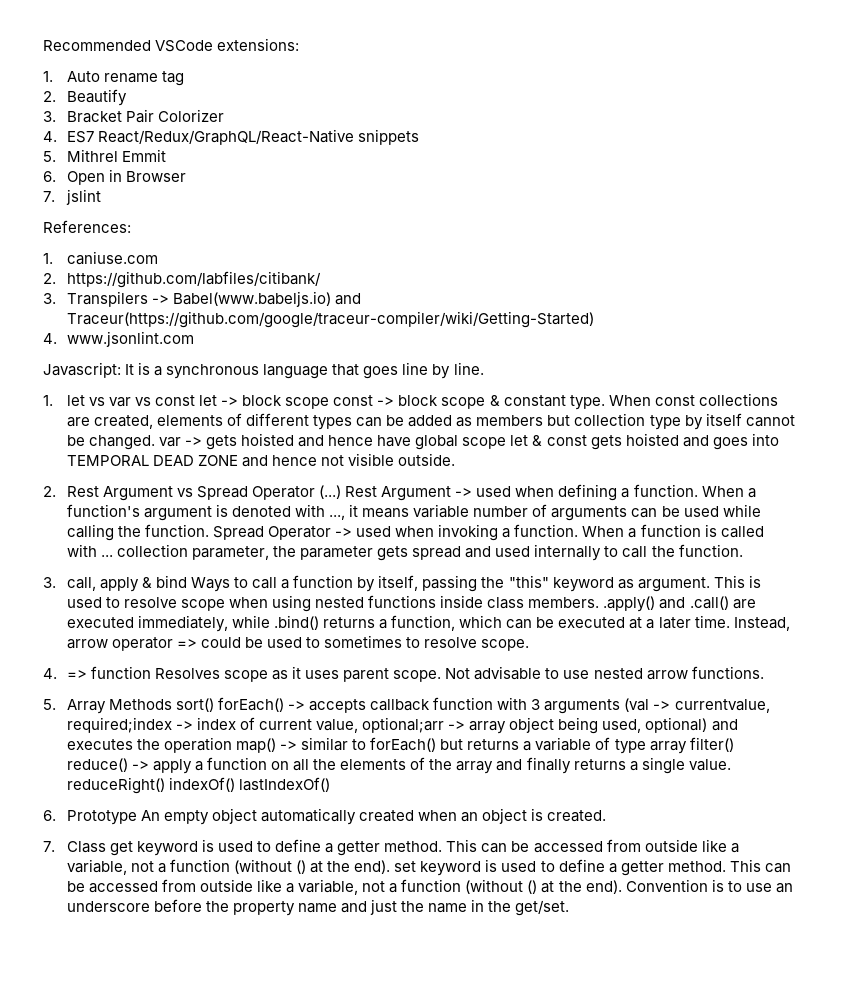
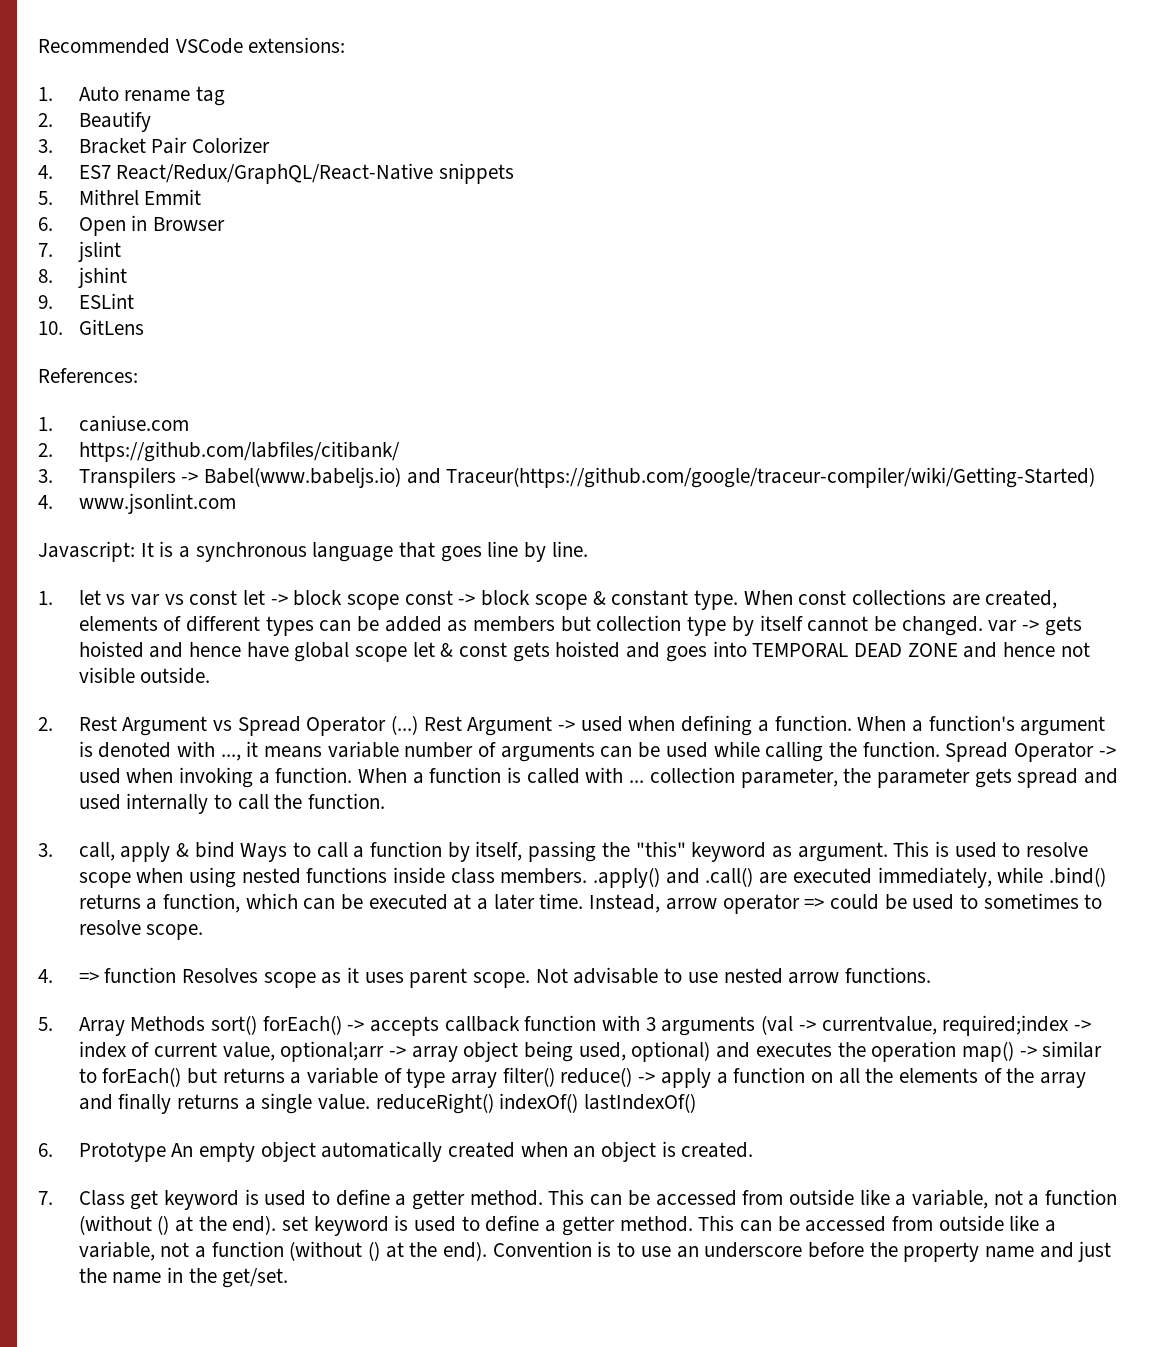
+ 8. jshint
+ 9. ESLint
+ 10. GitLens

